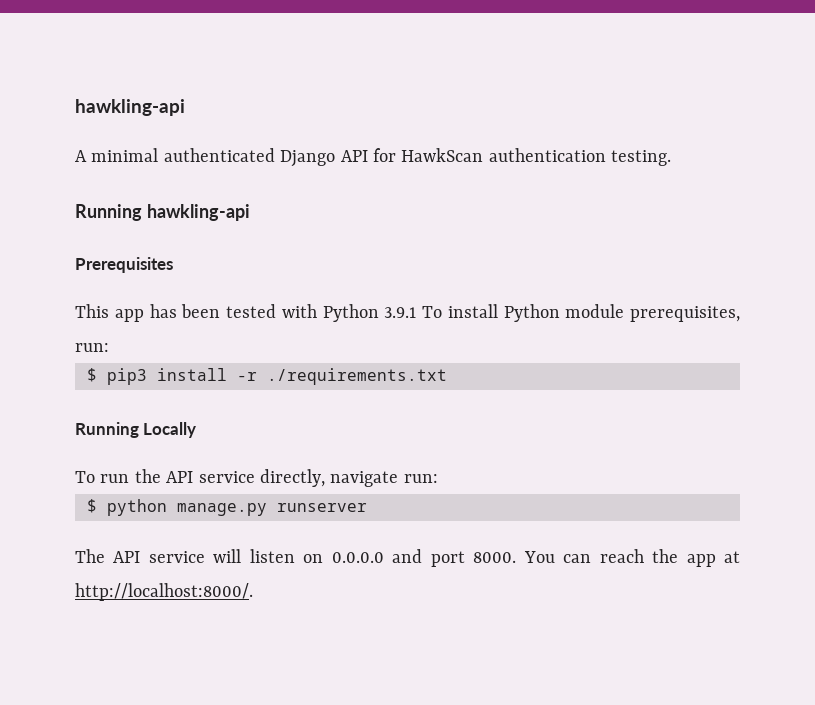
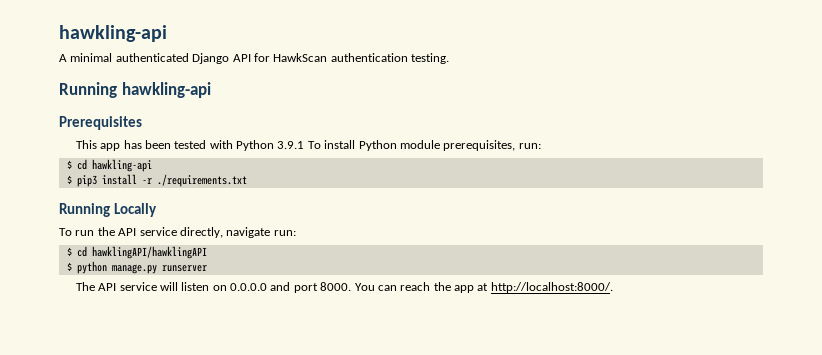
+ $ cd hawkling-api
+ $ cd hawklingAPI/hawklingAPI

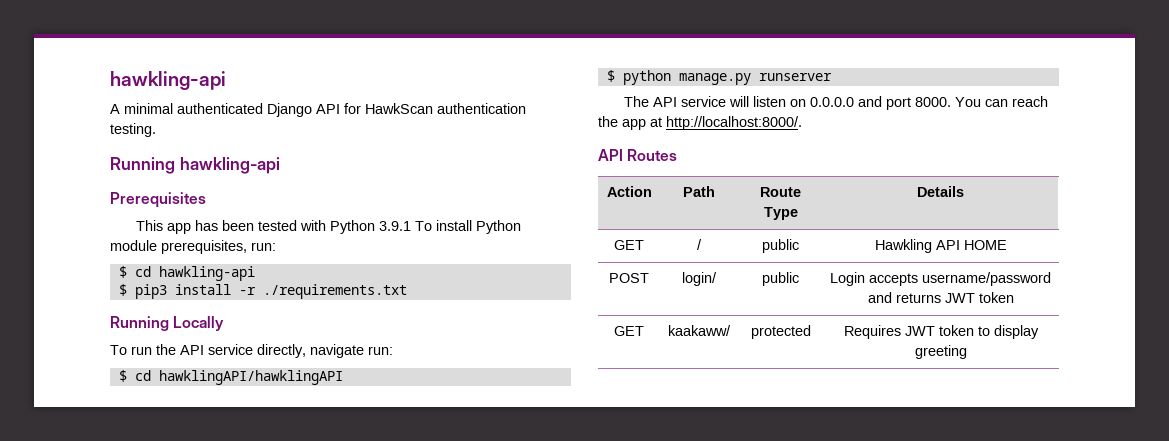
+ API Routes
+ Action | Path | Route Type | Details
+ GET | / | public | Hawkling API HOME
+ POST | login/ | public | Login accepts username/password and returns JWT token
+ GET | kaakaww/ | protected | Requires JWT token to display greeting

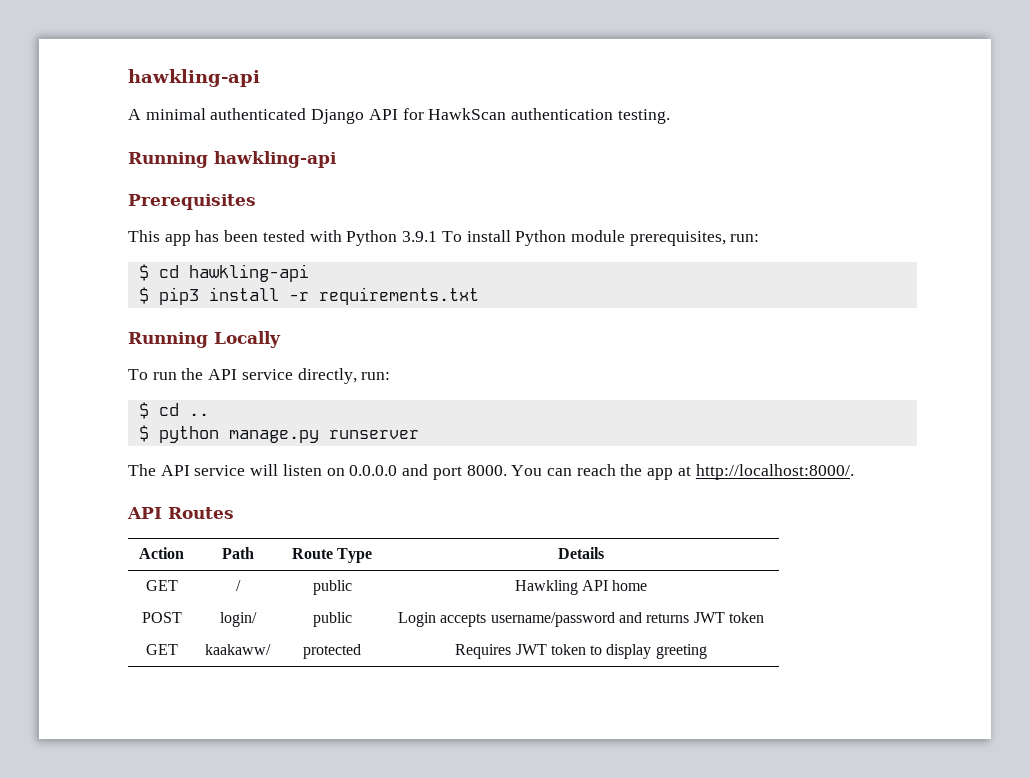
- $ pip3 install -r ./requirements.txt
+ $ pip3 install -r requirements.txt
- To run the API service directly, navigate run:
- $ cd hawklingAPI/hawklingAPI
+ To run the API service directly, run:
+ $ cd ..
- GET | / | public | Hawkling API HOME
+ GET | / | public | Hawkling API home

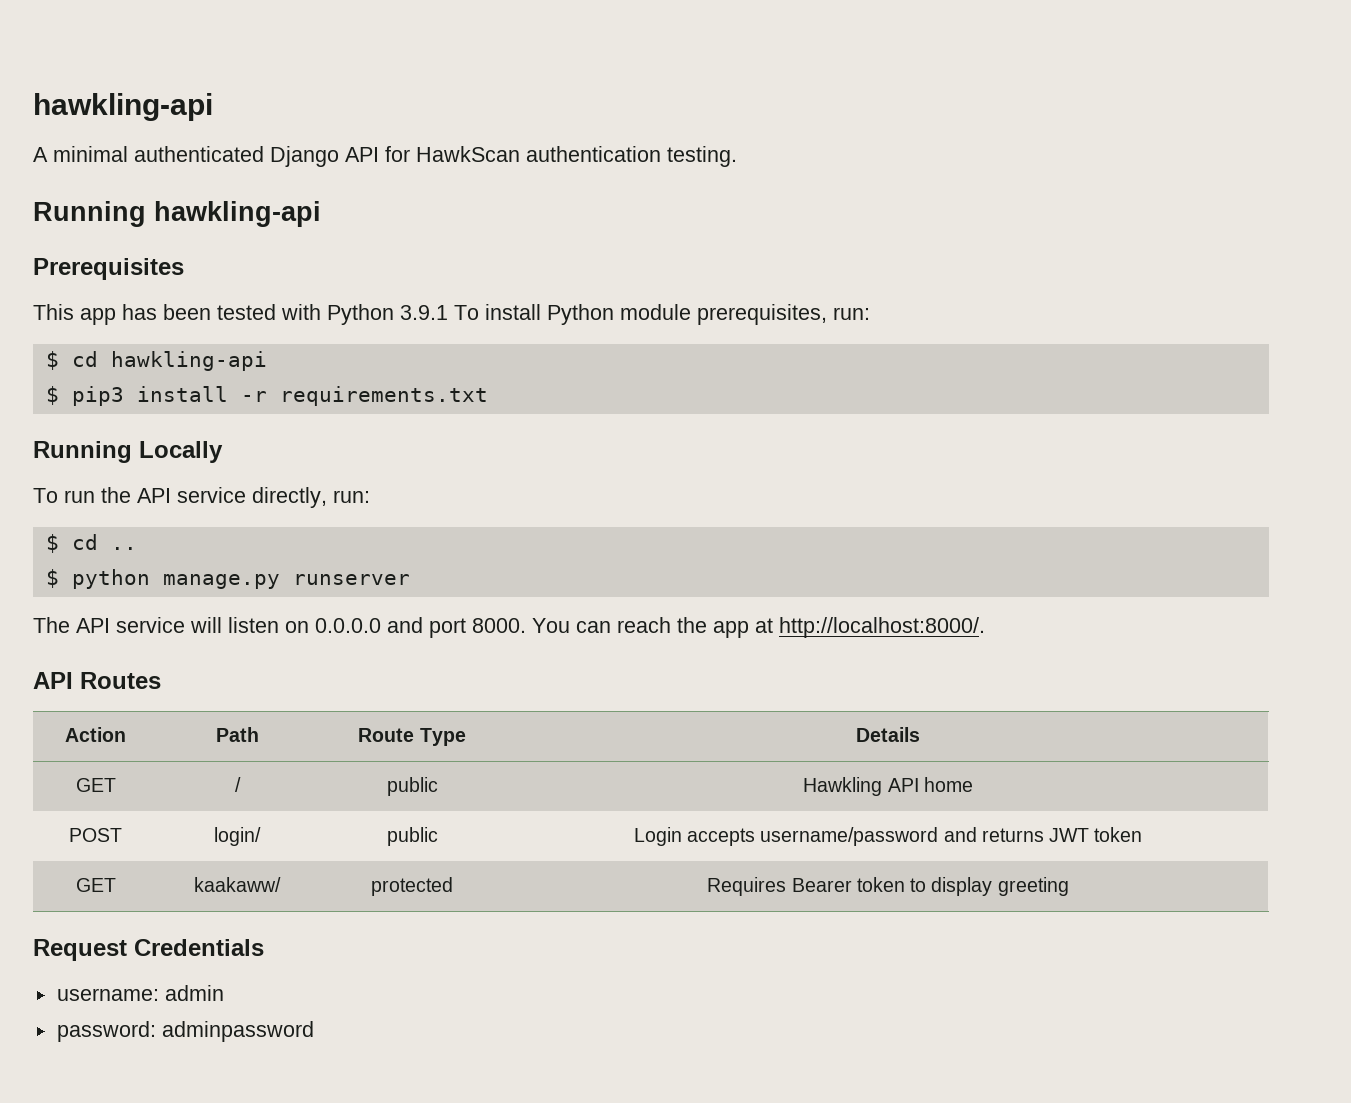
- GET | kaakaww/ | protected | Requires JWT token to display greeting
+ GET | kaakaww/ | protected | Requires Bearer token to display greeting
+ Request Credentials
+ username: admin
+ password: adminpassword

